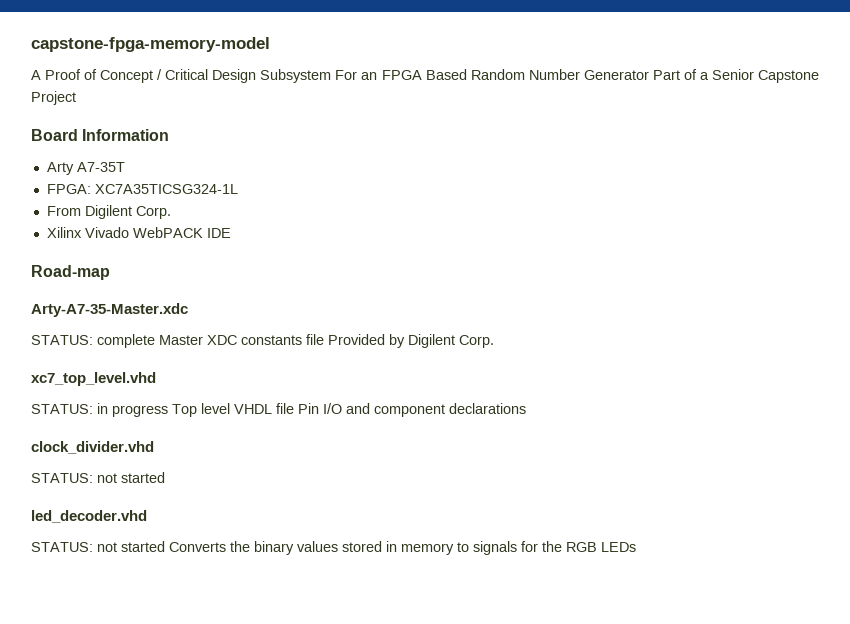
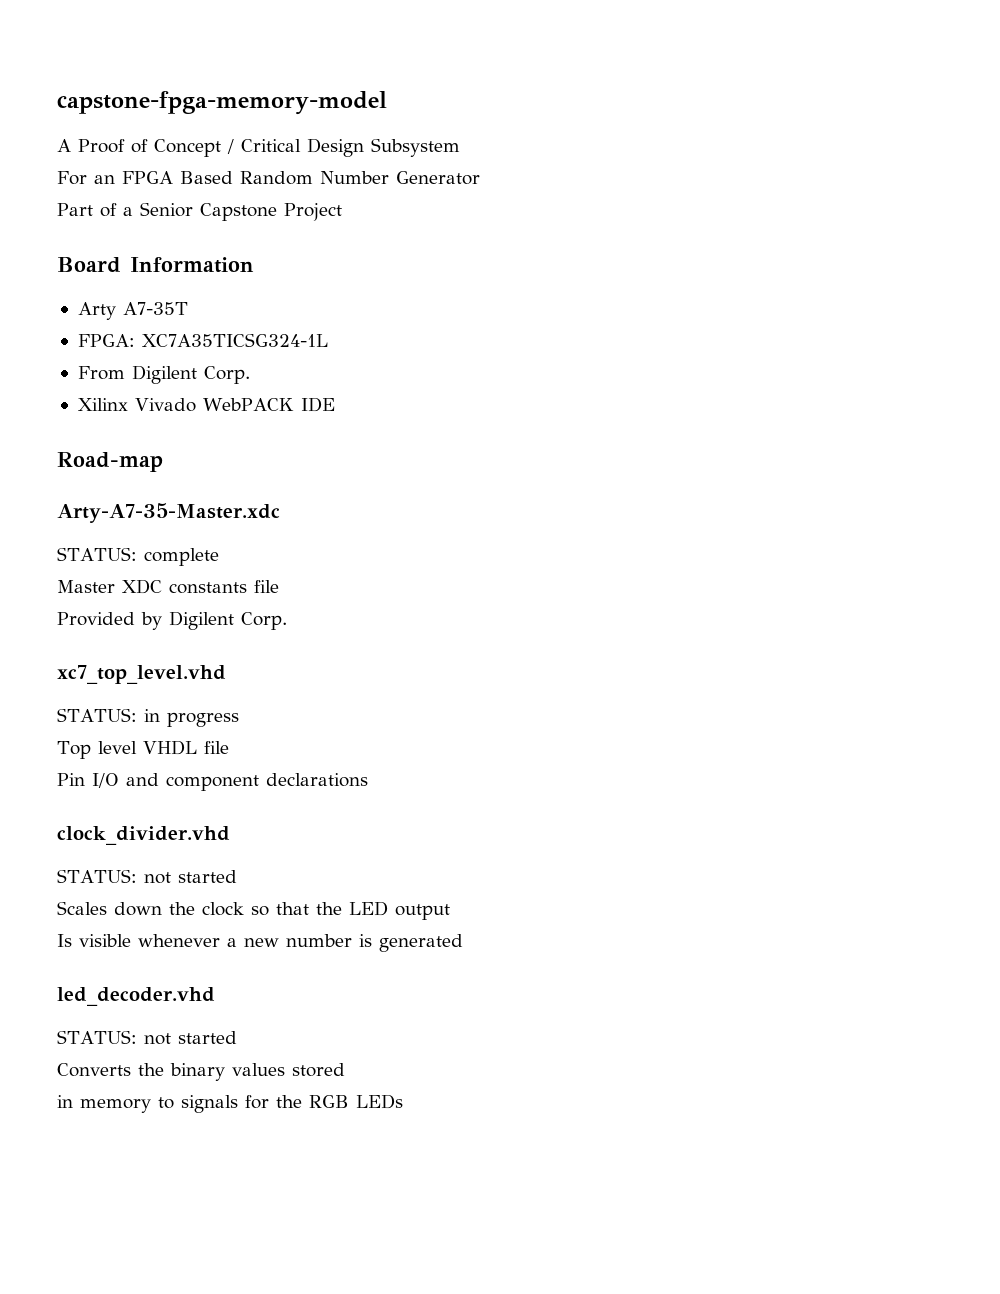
- A Proof of Concept / Critical Design Subsystem For an FPGA Based Random Number Generator Part of a Senior Capstone Project
+ A Proof of Concept / Critical Design Subsystem
+ For an FPGA Based Random Number Generator
+ Part of a Senior Capstone Project
- STATUS: complete Master XDC constants file Provided by Digilent Corp.
+ STATUS: complete
+ Master XDC constants file
+ Provided by Digilent Corp.
- STATUS: in progress Top level VHDL file Pin I/O and component declarations
+ STATUS: in progress
+ Top level VHDL file
+ Pin I/O and component declarations
+ Scales down the clock so that the LED output
+ Is visible whenever a new number is generated
  led_decoder.vhd
- STATUS: not started Converts the binary values stored in memory to signals for the RGB LEDs
+ STATUS: not started
+ Converts the binary values stored
+ in memory to signals for the RGB LEDs

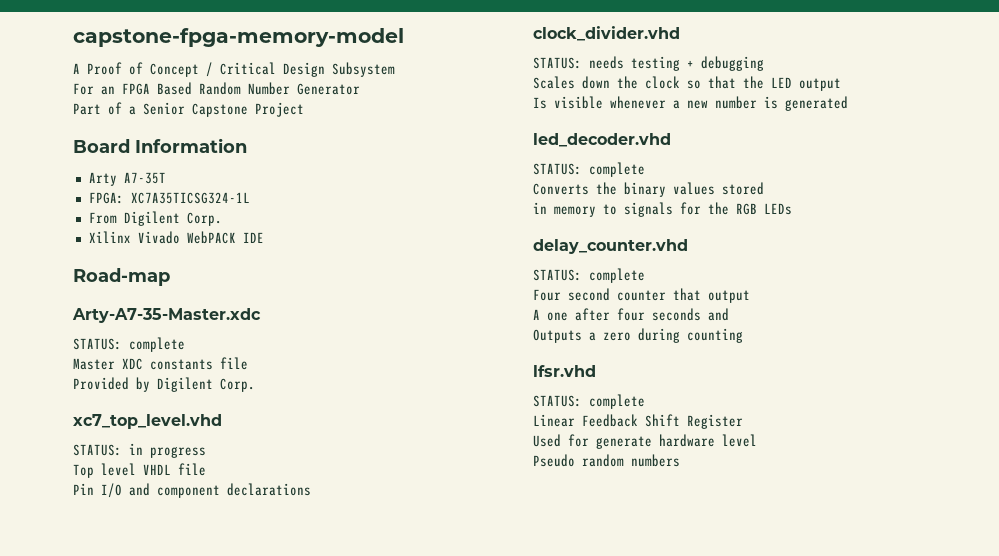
  clock_divider.vhd
- STATUS: not started
+ STATUS: needs testing + debugging
  led_decoder.vhd
- STATUS: not started
+ STATUS: complete
+ delay_counter.vhd
+ STATUS: complete
+ Four second counter that output
+ A one after four seconds and
+ Outputs a zero during counting
+ lfsr.vhd
+ STATUS: complete
+ Linear Feedback Shift Register
+ Used for generate hardware level
+ Pseudo random numbers

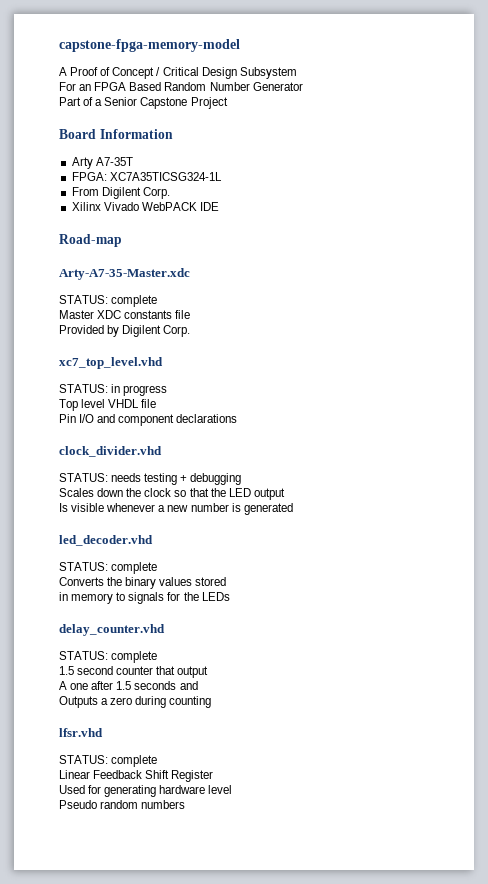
- in memory to signals for the RGB LEDs
+ in memory to signals for the LEDs
- Four second counter that output
+ 1.5 second counter that output
- A one after four seconds and
+ A one after 1.5 seconds and
- Used for generate hardware level
+ Used for generating hardware level

